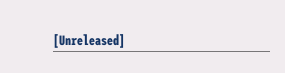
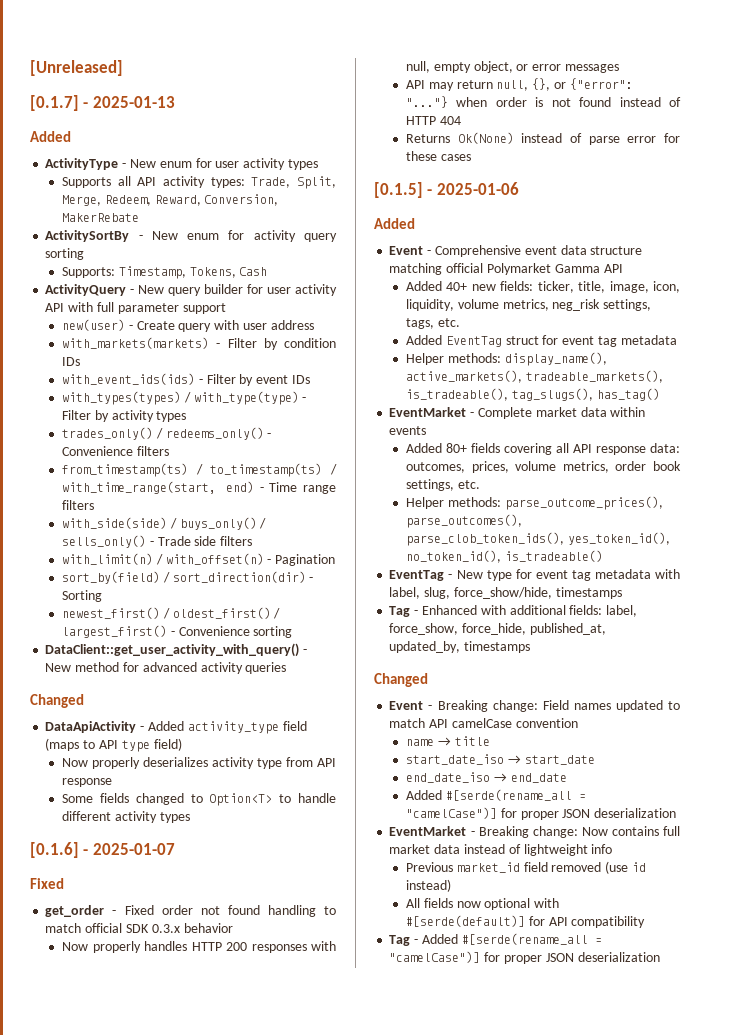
+ [0.1.7] - 2025-01-13
+ Added
+ ActivityType - New enum for user activity types
+ Supports all API activity types: Trade, Split, Merge, Redeem, Reward, Conversion, MakerRebate
+ ActivitySortBy - New enum for activity query sorting
+ Supports: Timestamp, Tokens, Cash
+ ActivityQuery - New query builder for user activity API with full parameter support
+ new(user) - Create query with user address
+ with_markets(markets) - Filter by condition IDs
+ with_event_ids(ids) - Filter by event IDs
+ with_types(types) / with_type(type) - Filter by activity types
+ trades_only() / redeems_only() - Convenience filters
+ from_timestamp(ts) / to_timestamp(ts) / with_time_range(start, end) - Time range filters
+ with_side(side) / buys_only() / sells_only() - Trade side filters
+ with_limit(n) / with_offset(n) - Pagination
+ sort_by(field) / sort_direction(dir) - Sorting
+ newest_first() / oldest_first() / largest_first() - Convenience sorting
+ DataClient::get_user_activity_with_query() - New method for advanced activity queries
+ Changed
+ DataApiActivity - Added activity_type field (maps to API type field)
+ Now properly deserializes activity type from API response
+ Some fields changed to Option<T> to handle different activity types
+ [0.1.6] - 2025-01-07
+ Fixed
+ get_order - Fixed order not found handling to match official SDK 0.3.x behavior
+ Now properly handles HTTP 200 responses with null, empty object, or error messages
+ API may return null, {}, or {"error": "..."} when order is not found instead of HTTP 404
+ Returns Ok(None) instead of parse error for these cases
+ [0.1.5] - 2025-01-06
+ Added
+ Event - Comprehensive event data structure matching official Polymarket Gamma API
+ Added 40+ new fields: ticker, title, image, icon, liquidity, volume metrics, neg_risk settings, tags, etc.
+ Added EventTag struct for event tag metadata
+ Helper methods: display_name(), active_markets(), tradeable_markets(), is_tradeable(), tag_slugs(), has_tag()
+ EventMarket - Complete market data within events
+ Added 80+ fields covering all API response data: outcomes, prices, volume metrics, order book settings, etc.
+ Helper methods: parse_outcome_prices(), parse_outcomes(), parse_clob_token_ids(), yes_token_id(), no_token_id(), is_tradeable()
+ EventTag - New type for event tag metadata with label, slug, force_show/hide, timestamps
+ Tag - Enhanced with additional fields: label, force_show, force_hide, published_at, updated_by, timestamps
+ Changed
+ Event - Breaking change: Field names updated to match API camelCase convention
+ name → title
+ start_date_iso → start_date
+ end_date_iso → end_date
+ Added #[serde(rename_all = "camelCase")] for proper JSON deserialization
+ EventMarket - Breaking change: Now contains full market data instead of lightweight info
+ Previous market_id field removed (use id instead)
+ All fields now optional with #[serde(default)] for API compatibility
+ Tag - Added #[serde(rename_all = "camelCase")] for proper JSON deserialization

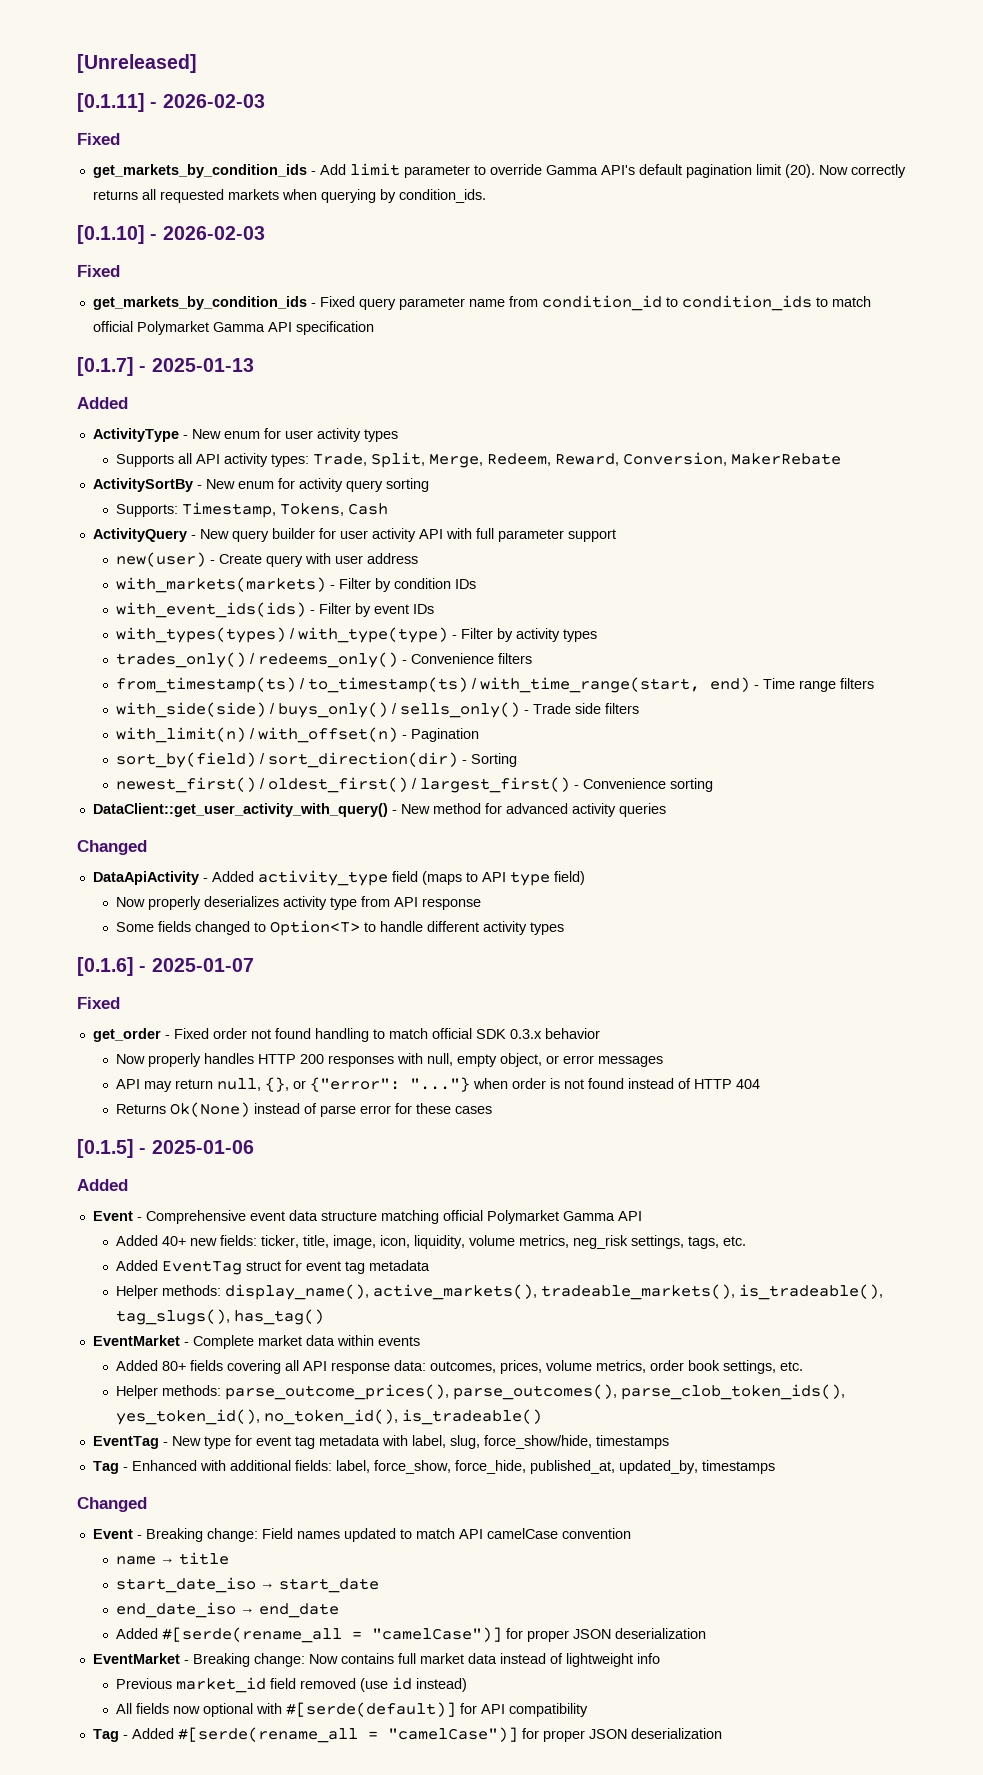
+ [0.1.11] - 2026-02-03
+ Fixed
+ get_markets_by_condition_ids - Add limit parameter to override Gamma API's default pagination limit (20). Now correctly returns all requested markets when querying by condition_ids.
+ [0.1.10] - 2026-02-03
+ Fixed
+ get_markets_by_condition_ids - Fixed query parameter name from condition_id to condition_ids to match official Polymarket Gamma API specification

